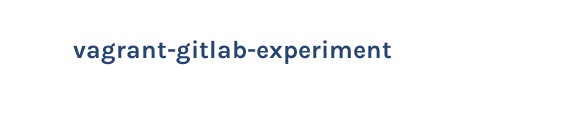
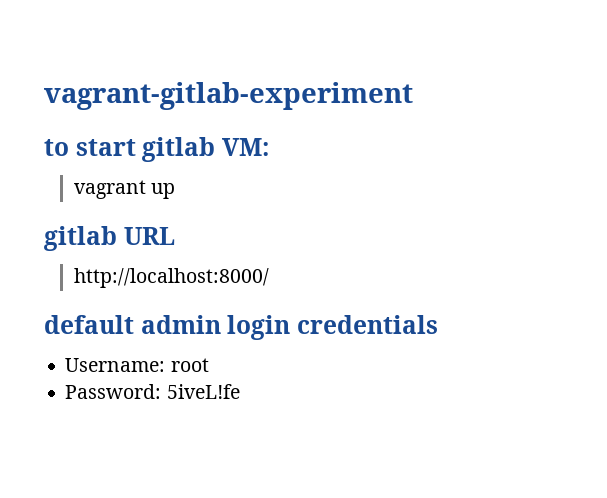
+ to start gitlab VM:
+ vagrant up
+ gitlab URL
+ http://localhost:8000/
+ default admin login credentials
+ Username: root
+ Password: 5iveL!fe

